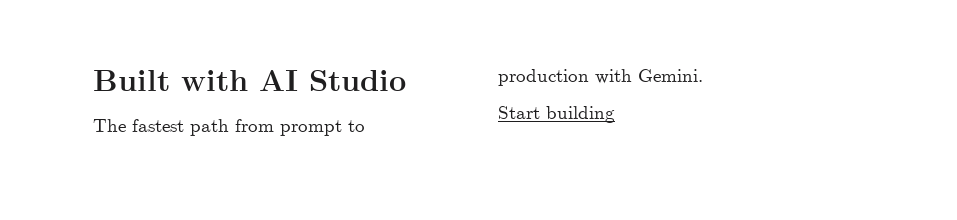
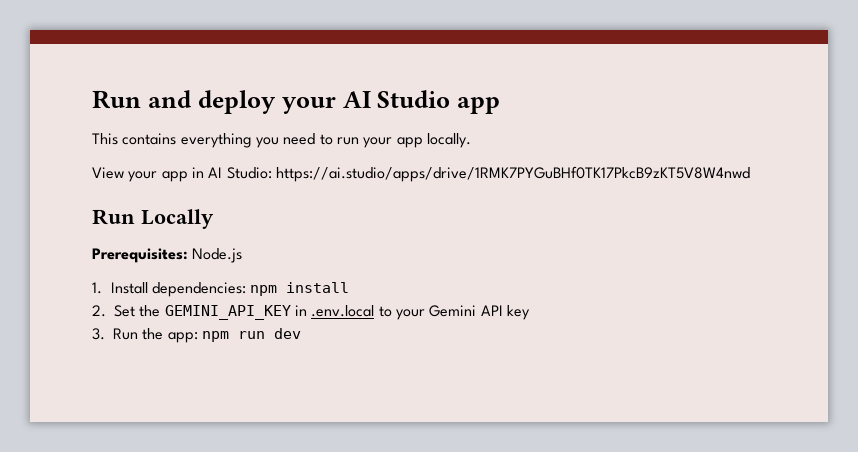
- Built with AI Studio
- The fastest path from prompt to production with Gemini.
- Start building
+ Run and deploy your AI Studio app
+ This contains everything you need to run your app locally.
+ View your app in AI Studio: https://ai.studio/apps/drive/1RMK7PYGuBHf0TK17PkcB9zKT5V8W4nwd
+ Run Locally
+ Prerequisites: Node.js
+ 1. Install dependencies: npm install
+ 2. Set the GEMINI_API_KEY in .env.local to your Gemini API key
+ 3. Run the app: npm run dev

